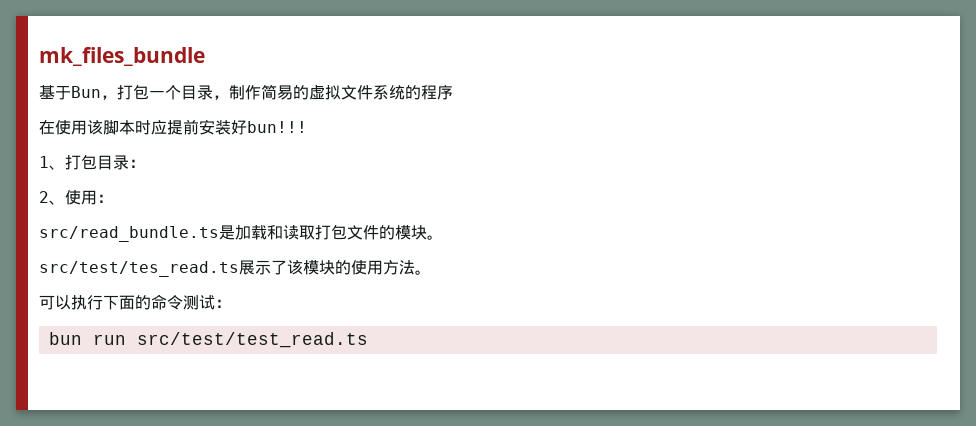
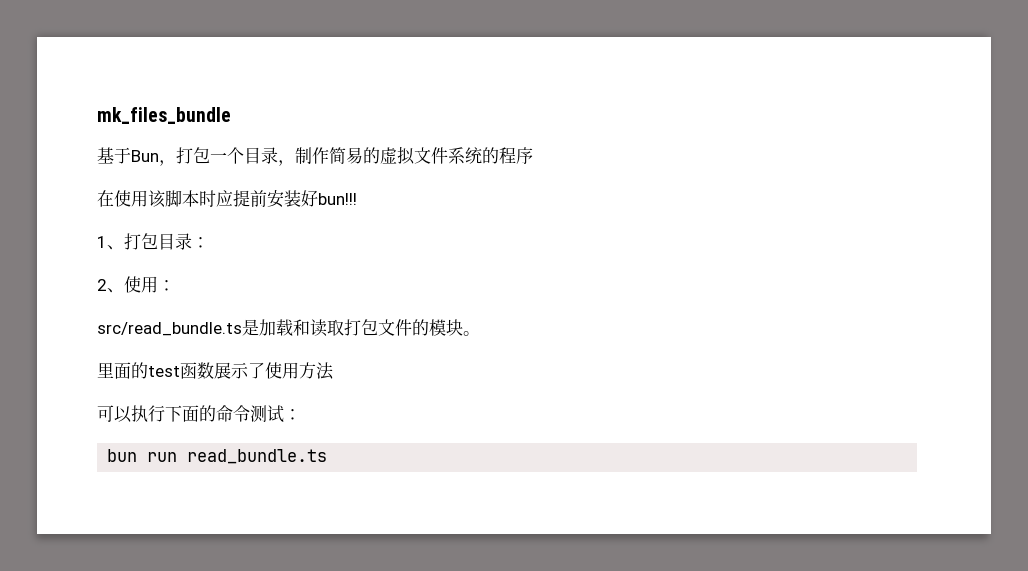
- src/test/tes_read.ts展示了该模块的使用方法。
+ 里面的test函数展示了使用方法
- bun run src/test/test_read.ts
+ bun run read_bundle.ts

